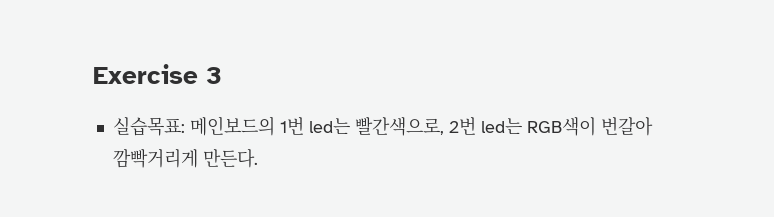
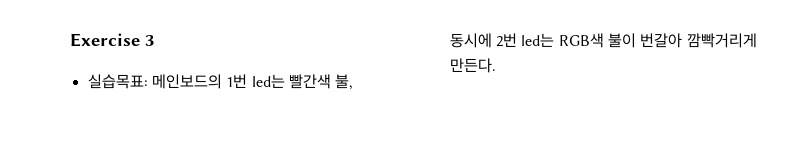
- 실습목표: 메인보드의 1번 led는 빨간색으로, 2번 led는 RGB색이 번갈아 깜빡거리게 만든다.
+ 실습목표: 메인보드의 1번 led는 빨간색 불, 동시에 2번 led는 RGB색 불이 번갈아 깜빡거리게 만든다.

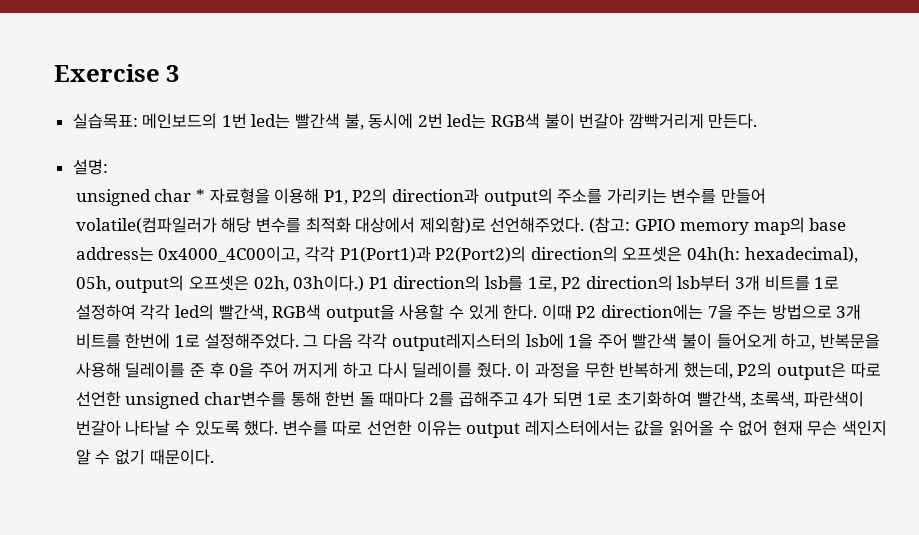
+ 설명:
+ unsigned char * 자료형을 이용해 P1, P2의 direction과 output의 주소를 가리키는 변수를 만들어 volatile(컴파일러가 해당 변수를 최적화 대상에서 제외함)로 선언해주었다. (참고: GPIO memory map의 base address는 0x4000_4C00이고, 각각 P1(Port1)과 P2(Port2)의 direction의 오프셋은 04h(h: hexadecimal), 05h, output의 오프셋은 02h, 03h이다.) P1 direction의 lsb를 1로, P2 direction의 lsb부터 3개 비트를 1로 설정하여 각각 led의 빨간색, RGB색 output을 사용할 수 있게 한다. 이때 P2 direction에는 7을 주는 방법으로 3개 비트를 한번에 1로 설정해주었다. 그 다음 각각 output레지스터의 lsb에 1을 주어 빨간색 불이 들어오게 하고, 반복문을 사용해 딜레이를 준 후 0을 주어 꺼지게 하고 다시 딜레이를 줬다. 이 과정을 무한 반복하게 했는데, P2의 output은 따로 선언한 unsigned char변수를 통해 한번 돌 때마다 2를 곱해주고 4가 되면 1로 초기화하여 빨간색, 초록색, 파란색이 번갈아 나타날 수 있도록 했다. 변수를 따로 선언한 이유는 output 레지스터에서는 값을 읽어올 수 없어 현재 무슨 색인지 알 수 없기 때문이다.

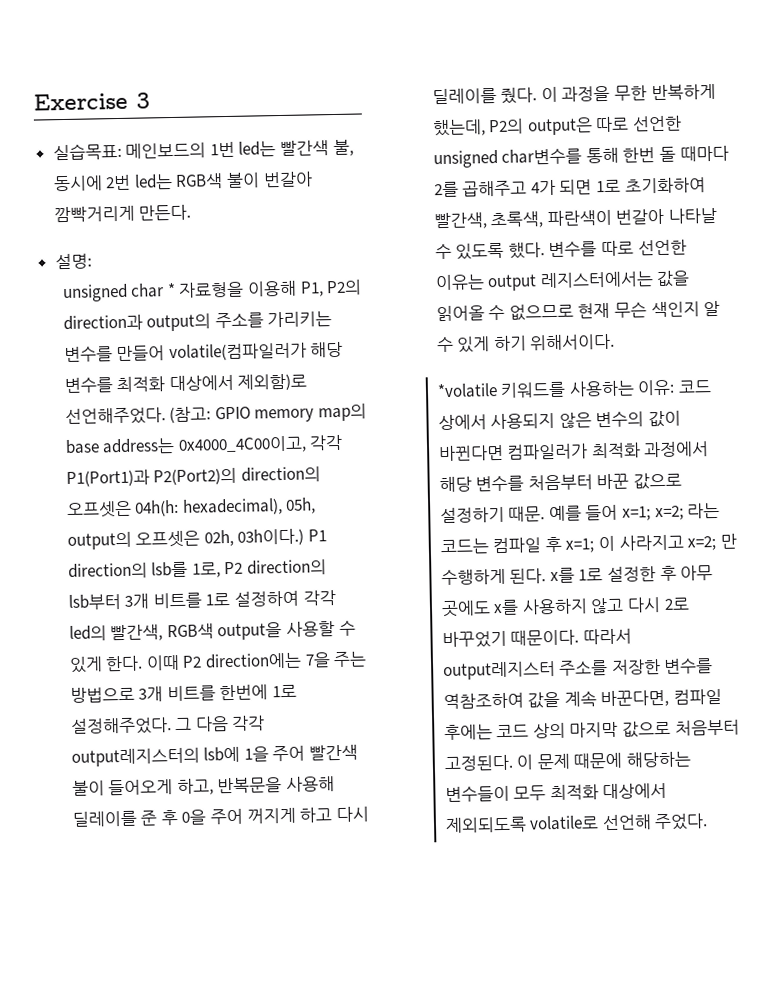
- 변수를 따로 선언한 이유는 output 레지스터에서는 값을 읽어올 수 없어 현재 무슨 색인지 알 수 없기 때문이다.
+ 변수를 따로 선언한 이유는 output 레지스터에서는 값을 읽어올 수 없으므로 현재 무슨 색인지 알 수 있게 하기 위해서이다.
+ *volatile 키워드를 사용하는 이유: 코드 상에서 사용되지 않은 변수의 값이 바뀐다면 컴파일러가 최적화 과정에서 해당 변수를 처음부터 바꾼 값으로 설정하기 때문. 예를 들어 x=1; x=2; 라는 코드는 컴파일 후 x=1; 이 사라지고 x=2; 만 수행하게 된다. x를 1로 설정한 후 아무 곳에도 x를 사용하지 않고 다시 2로 바꾸었기 때문이다. 따라서 output레지스터 주소를 저장한 변수를 역참조하여 값을 계속 바꾼다면, 컴파일 후에는 코드 상의 마지막 값으로 처음부터 고정된다. 이 문제 때문에 해당하는 변수들이 모두 최적화 대상에서 제외되도록 volatile로 선언해 주었다.

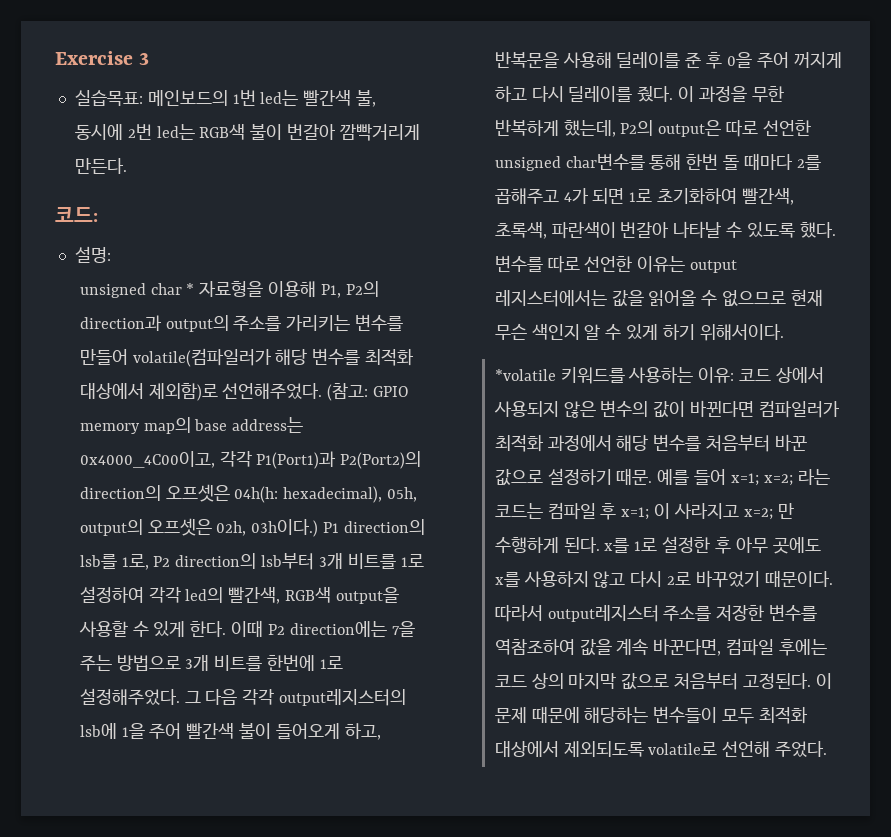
+ 코드:

